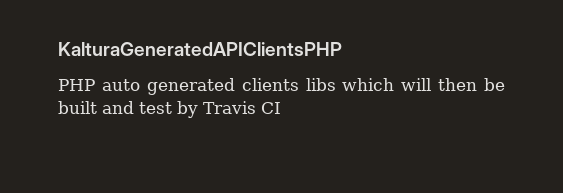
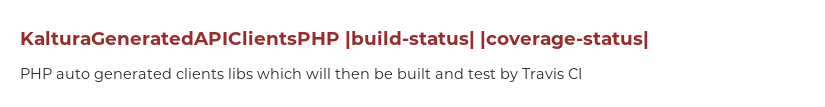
- KalturaGeneratedAPIClientsPHP
+ KalturaGeneratedAPIClientsPHP |build-status| |coverage-status|

